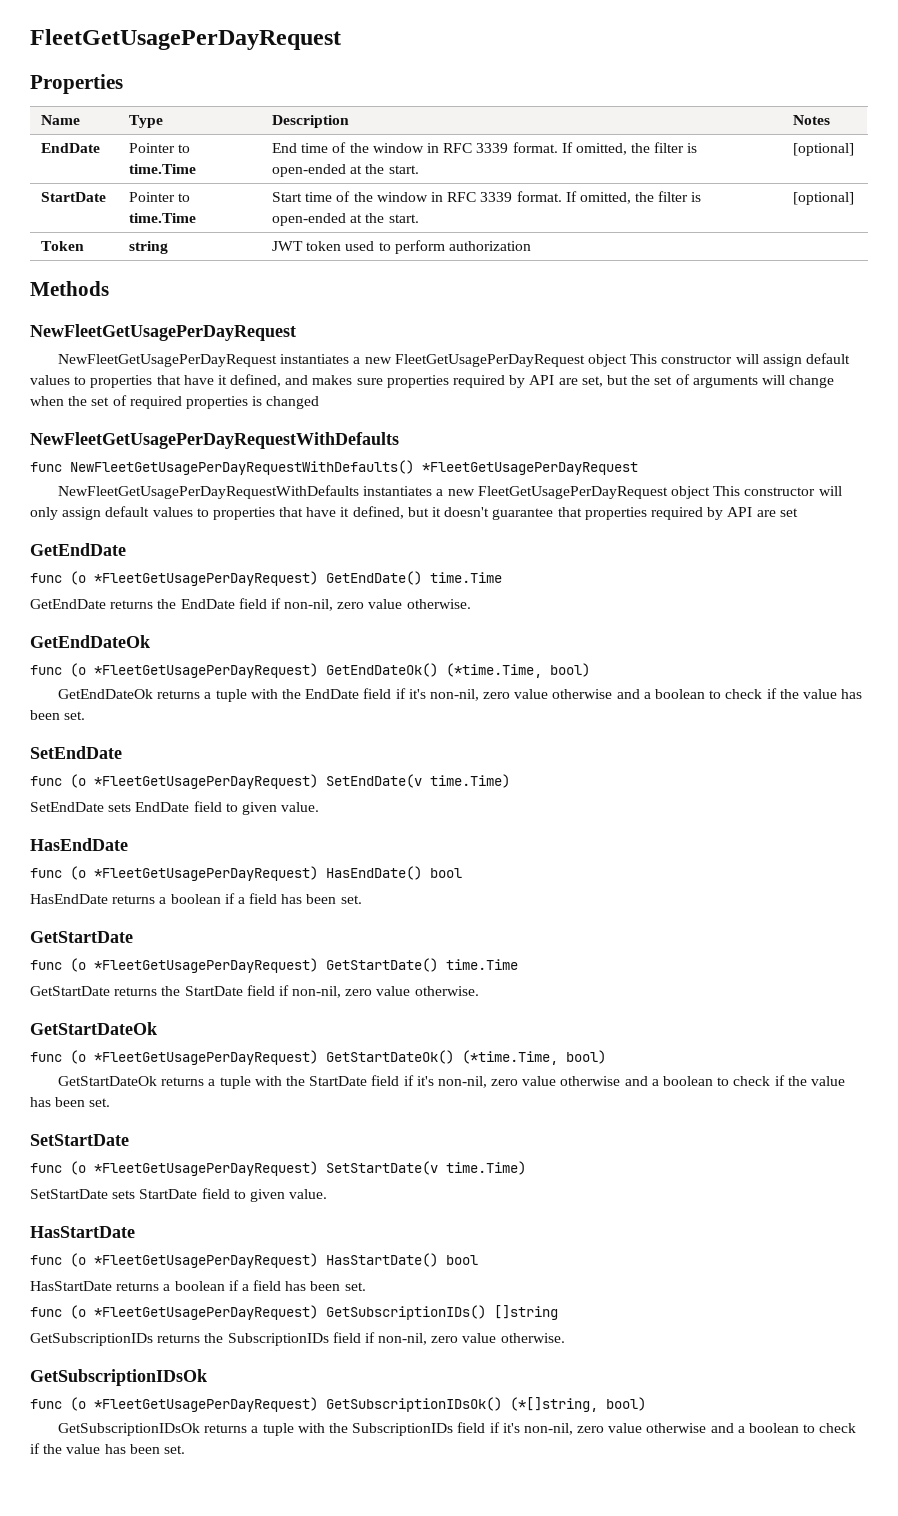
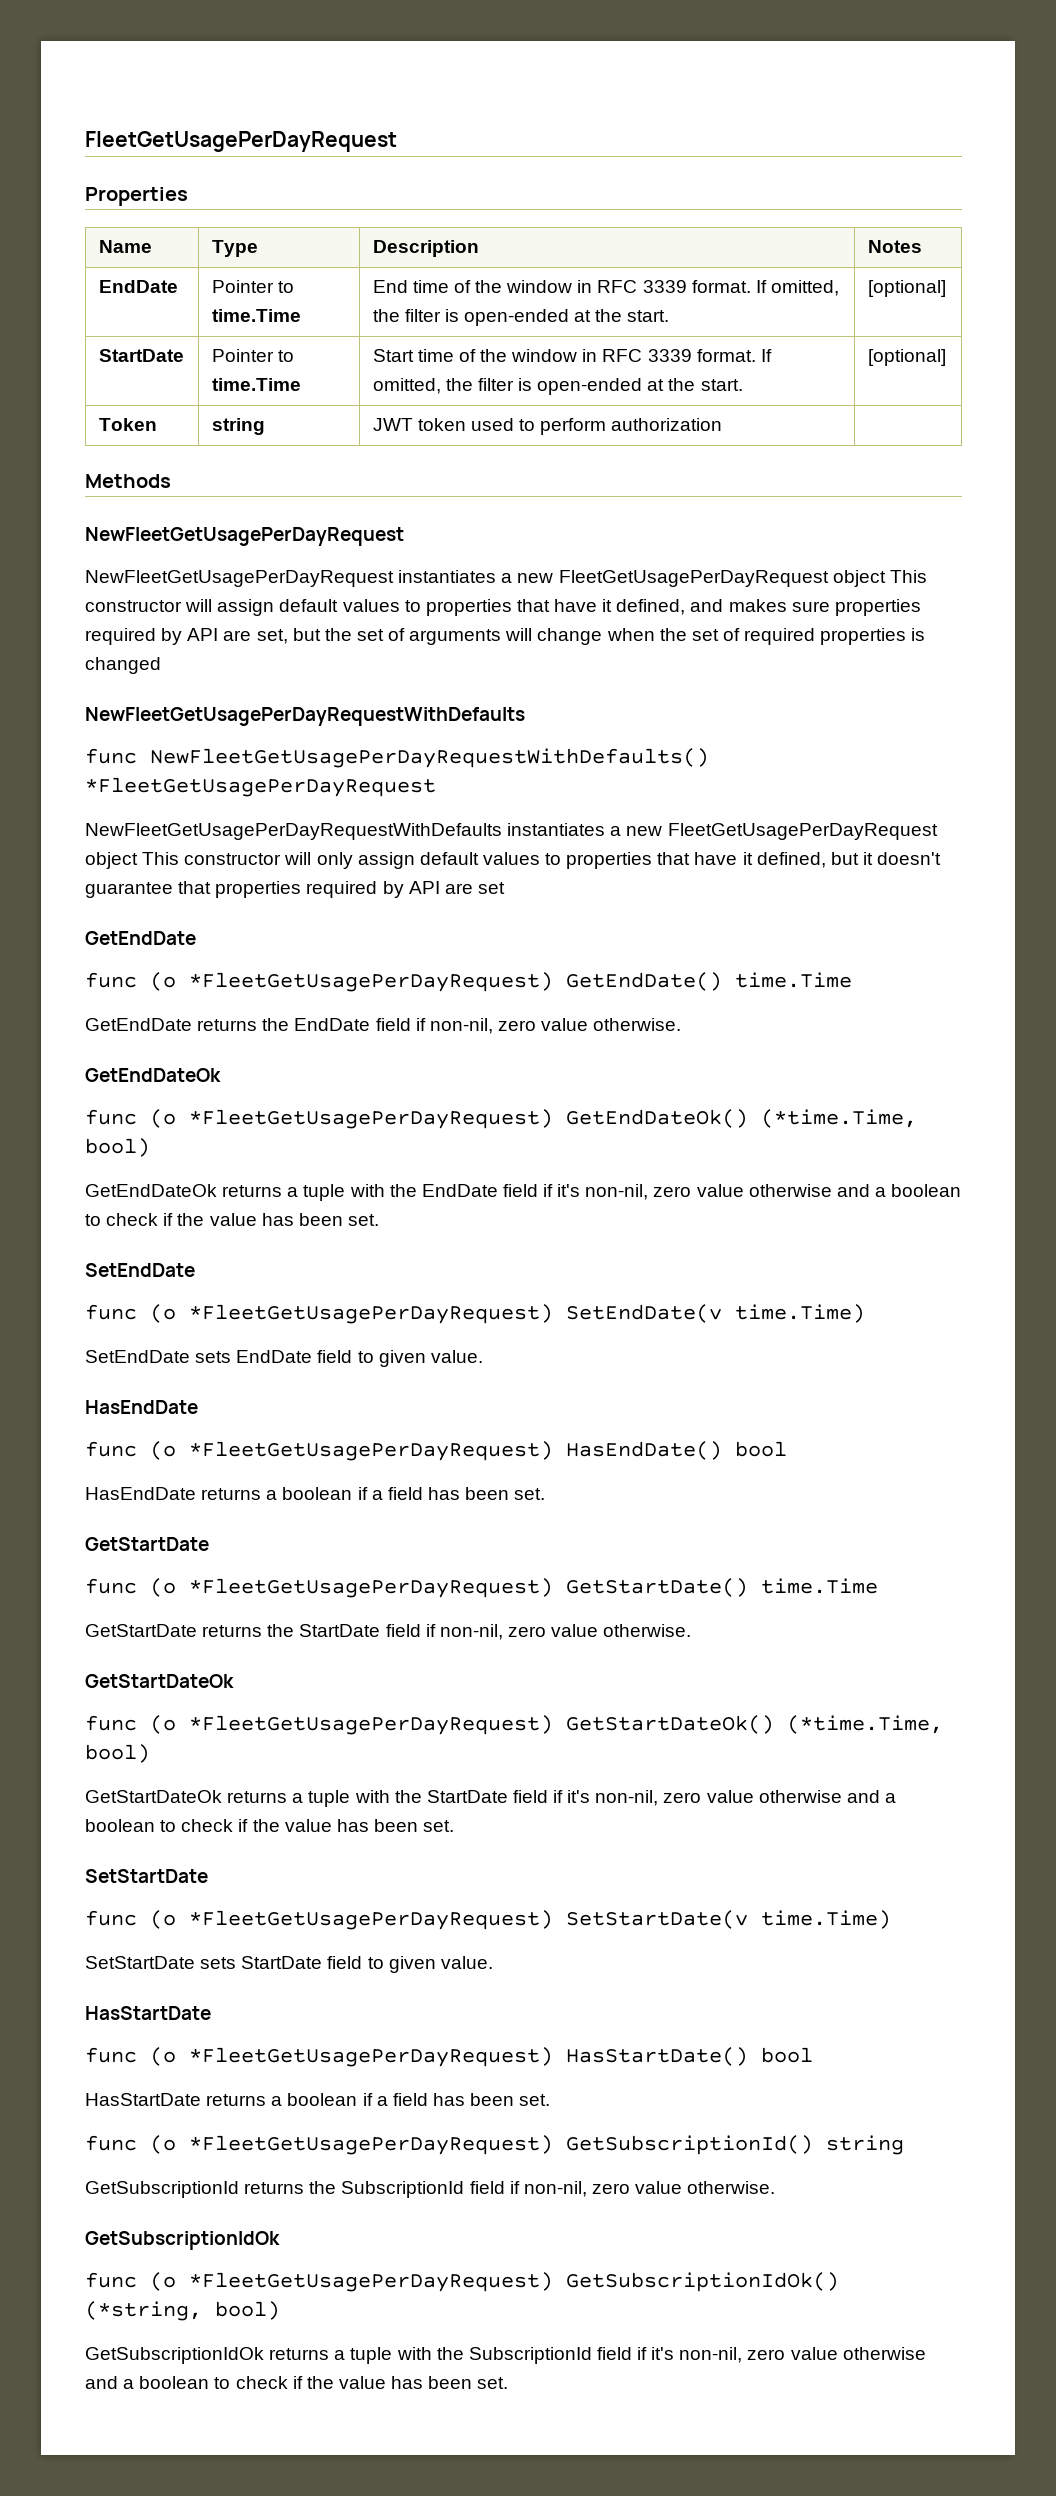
- func (o *FleetGetUsagePerDayRequest) GetSubscriptionIDs() []string
- GetSubscriptionIDs returns the SubscriptionIDs field if non-nil, zero value otherwise.
- GetSubscriptionIDsOk
- func (o *FleetGetUsagePerDayRequest) GetSubscriptionIDsOk() (*[]string, bool)
- GetSubscriptionIDsOk returns a tuple with the SubscriptionIDs field if it's non-nil, zero value otherwise and a boolean to check if the value has been set.
+ func (o *FleetGetUsagePerDayRequest) GetSubscriptionId() string
+ GetSubscriptionId returns the SubscriptionId field if non-nil, zero value otherwise.
+ GetSubscriptionIdOk
+ func (o *FleetGetUsagePerDayRequest) GetSubscriptionIdOk() (*string, bool)
+ GetSubscriptionIdOk returns a tuple with the SubscriptionId field if it's non-nil, zero value otherwise and a boolean to check if the value has been set.

